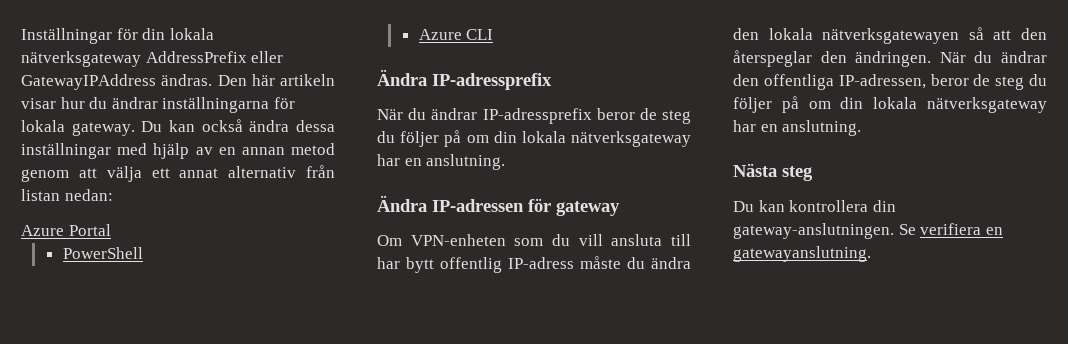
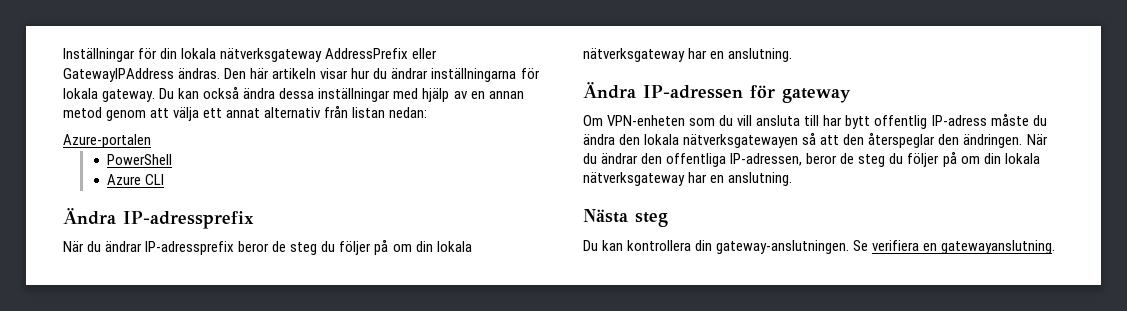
- Azure Portal
+ Azure-portalen

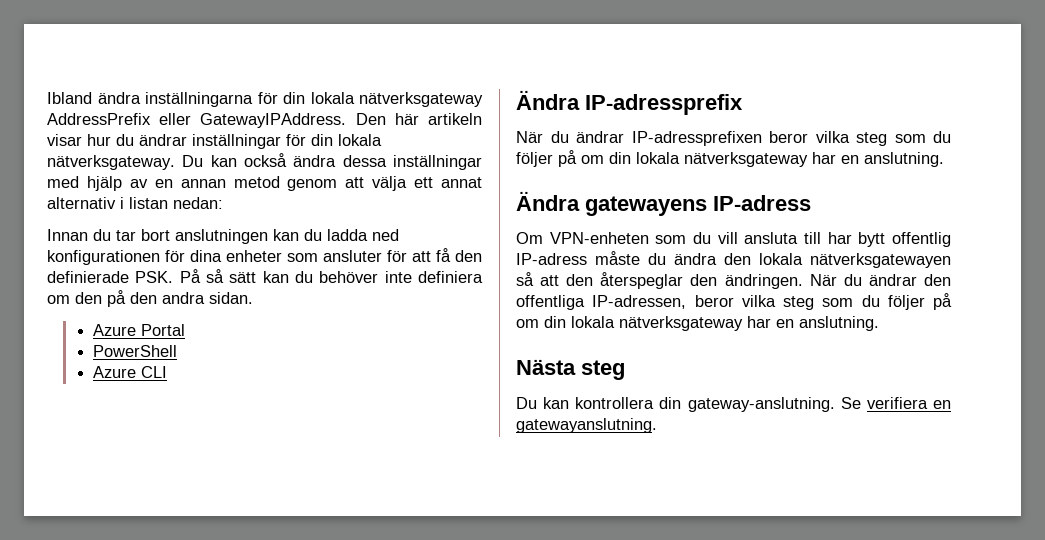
- Inställningar för din lokala nätverksgateway AddressPrefix eller GatewayIPAddress ändras.
+ Ibland ändra inställningarna för din lokala nätverksgateway AddressPrefix eller GatewayIPAddress.
- Den här artikeln visar hur du ändrar inställningarna för lokala gateway.
+ Den här artikeln visar hur du ändrar inställningar för din lokala nätverksgateway.
- Du kan också ändra dessa inställningar med hjälp av en annan metod genom att välja ett annat alternativ från listan nedan:
+ Du kan också ändra dessa inställningar med hjälp av en annan metod genom att välja ett annat alternativ i listan nedan:
- Azure-portalen
+ Innan du tar bort anslutningen kan du ladda ned konfigurationen för dina enheter som ansluter för att få den definierade PSK. På så sätt kan du behöver inte definiera om den på den andra sidan.
+ Azure Portal
- När du ändrar IP-adressprefix beror de steg du följer på om din lokala nätverksgateway har en anslutning.
+ När du ändrar IP-adressprefixen beror vilka steg som du följer på om din lokala nätverksgateway har en anslutning.
- Ändra IP-adressen för gateway
+ Ändra gatewayens IP-adress
- När du ändrar den offentliga IP-adressen, beror de steg du följer på om din lokala nätverksgateway har en anslutning.
+ När du ändrar den offentliga IP-adressen, beror vilka steg som du följer på om din lokala nätverksgateway har en anslutning.
- Du kan kontrollera din gateway-anslutningen.
+ Du kan kontrollera din gateway-anslutning.

